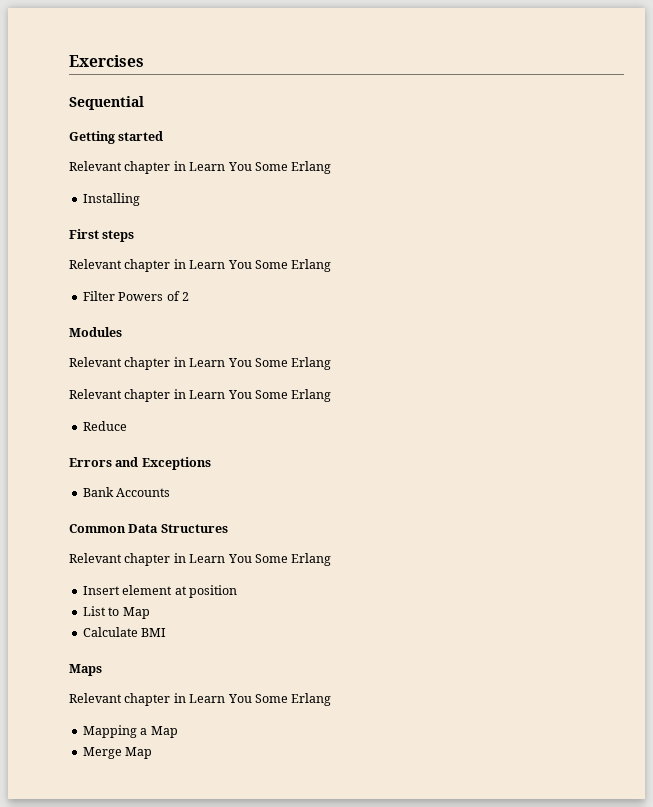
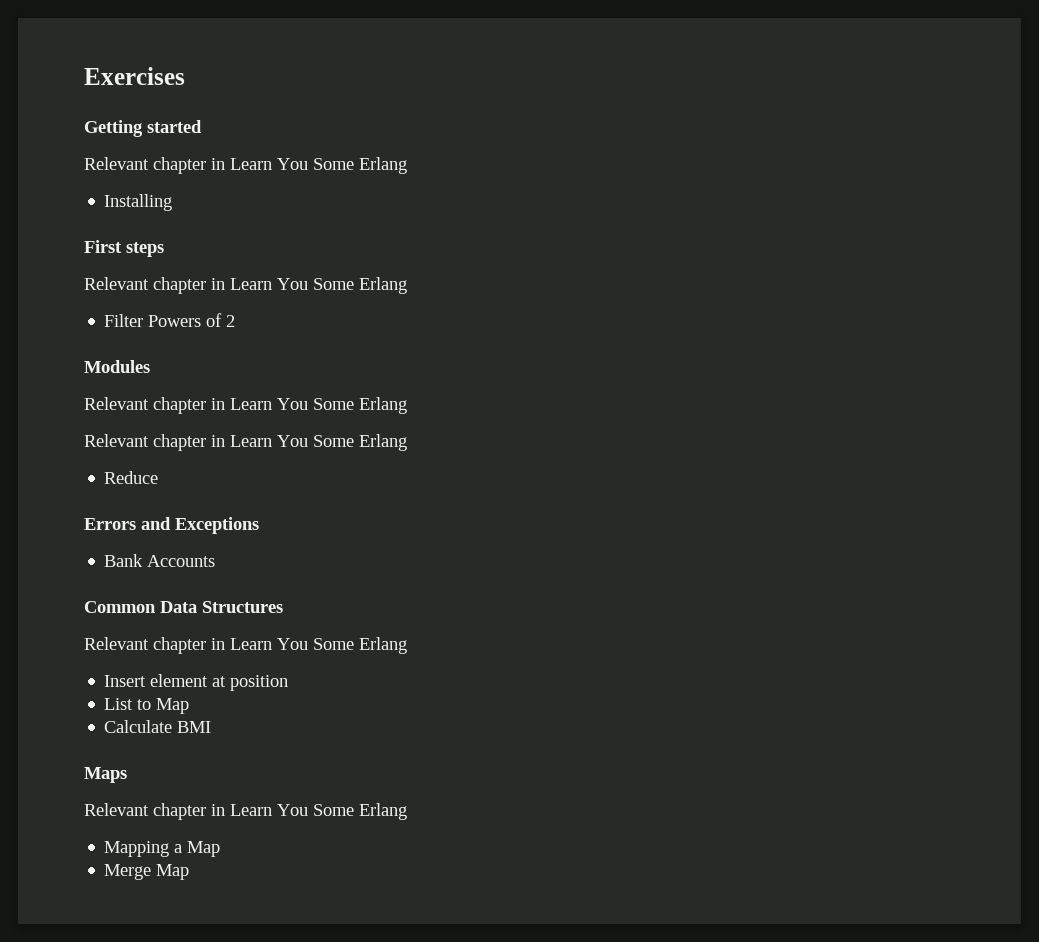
- Sequential

